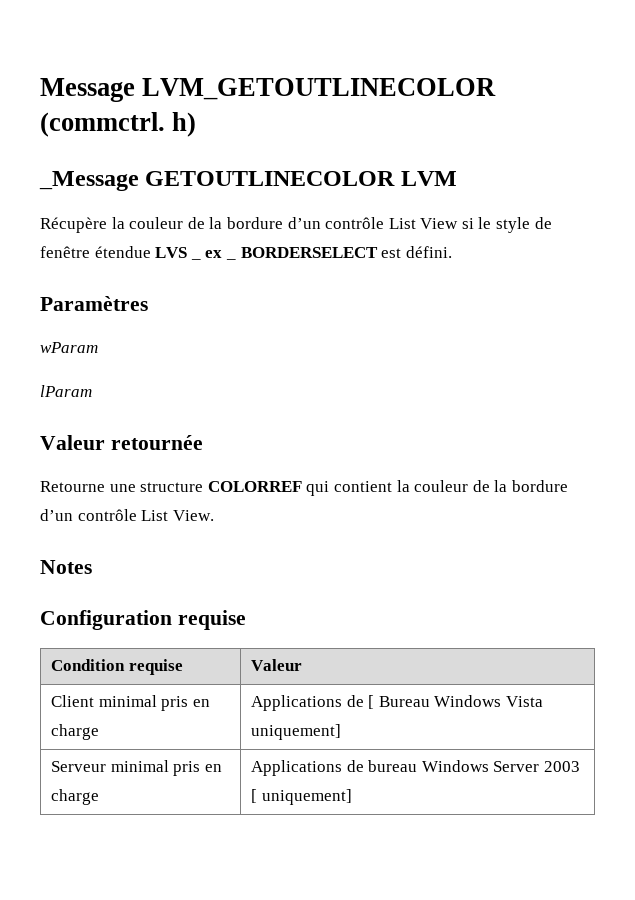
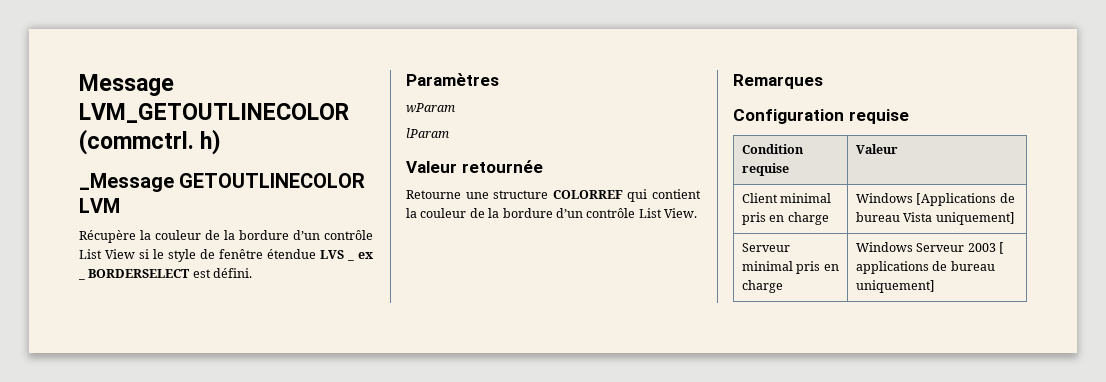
- Notes
+ Remarques
- Client minimal pris en charge | Applications de [ Bureau Windows Vista uniquement]
+ Client minimal pris en charge | Windows [Applications de bureau Vista uniquement]
- Serveur minimal pris en charge | Applications de bureau Windows Server 2003 [ uniquement]
+ Serveur minimal pris en charge | Windows Serveur 2003 [ applications de bureau uniquement]

